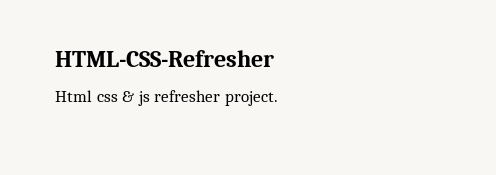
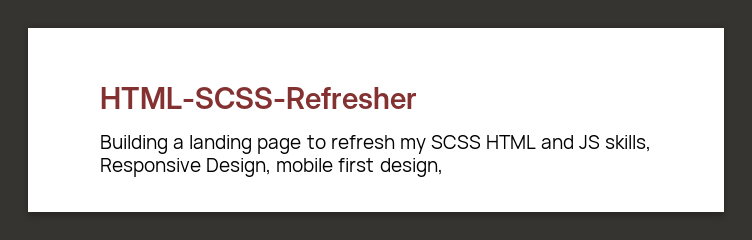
- HTML-CSS-Refresher
- Html css & js refresher project.
+ HTML-SCSS-Refresher
+ Building a landing page to refresh my SCSS HTML and JS skills, Responsive Design, mobile first design,

